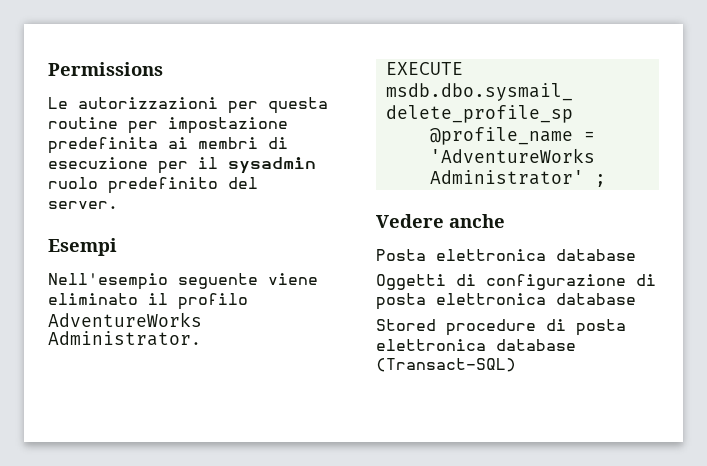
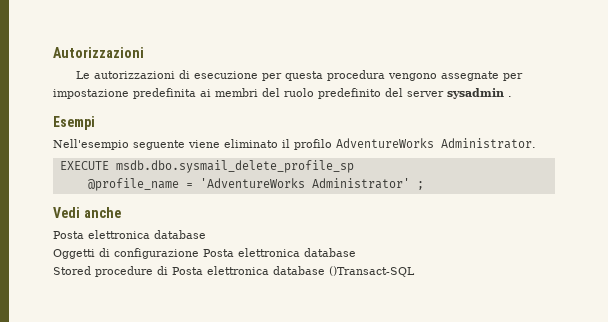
- Permissions
+ Autorizzazioni
- Le autorizzazioni per questa routine per impostazione predefinita ai membri di esecuzione per il sysadmin ruolo predefinito del server.
+ Le autorizzazioni di esecuzione per questa procedura vengono assegnate per impostazione predefinita ai membri del ruolo predefinito del server sysadmin .
- Vedere anche
+ Vedi anche
- Oggetti di configurazione di posta elettronica database
+ Oggetti di configurazione Posta elettronica database
- Stored procedure di posta elettronica database (Transact-SQL)
+ Stored procedure di Posta elettronica database ()Transact-SQL

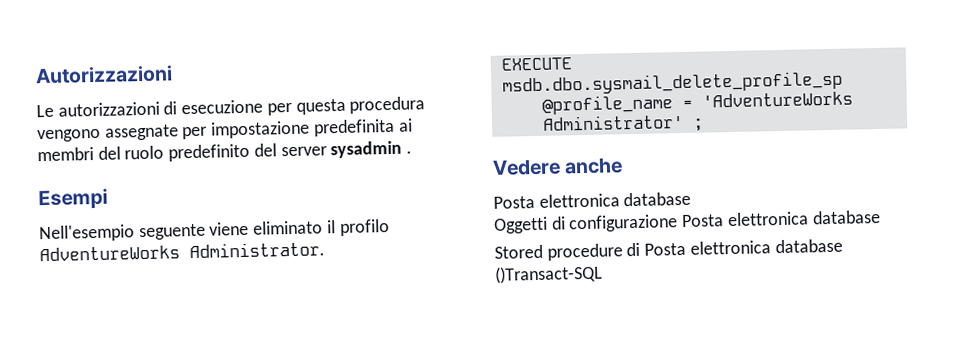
- Vedi anche
+ Vedere anche

